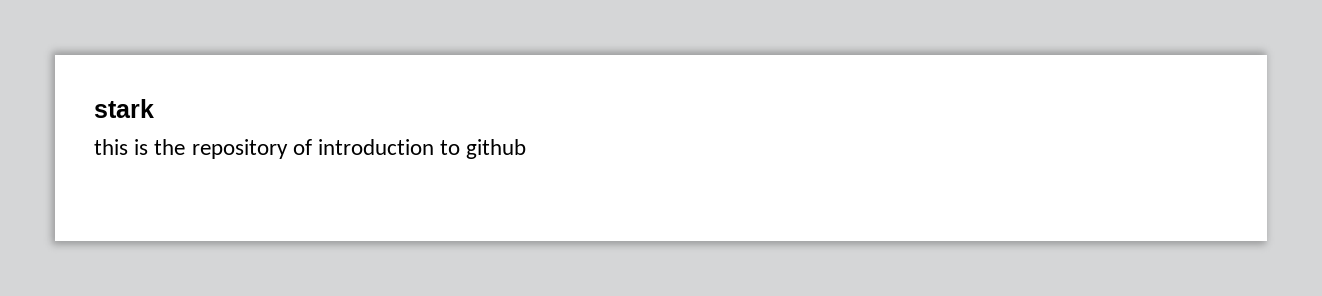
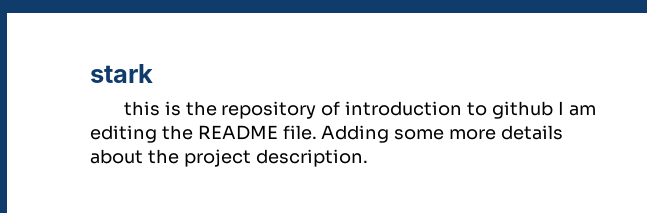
- this is the repository of introduction to github
+ this is the repository of introduction to github I am editing the README file. Adding some more details about the project description.

